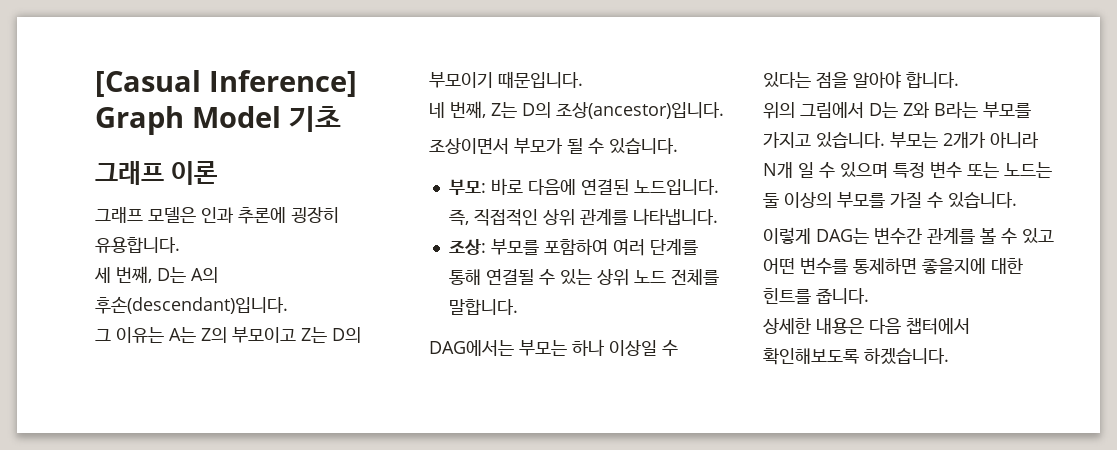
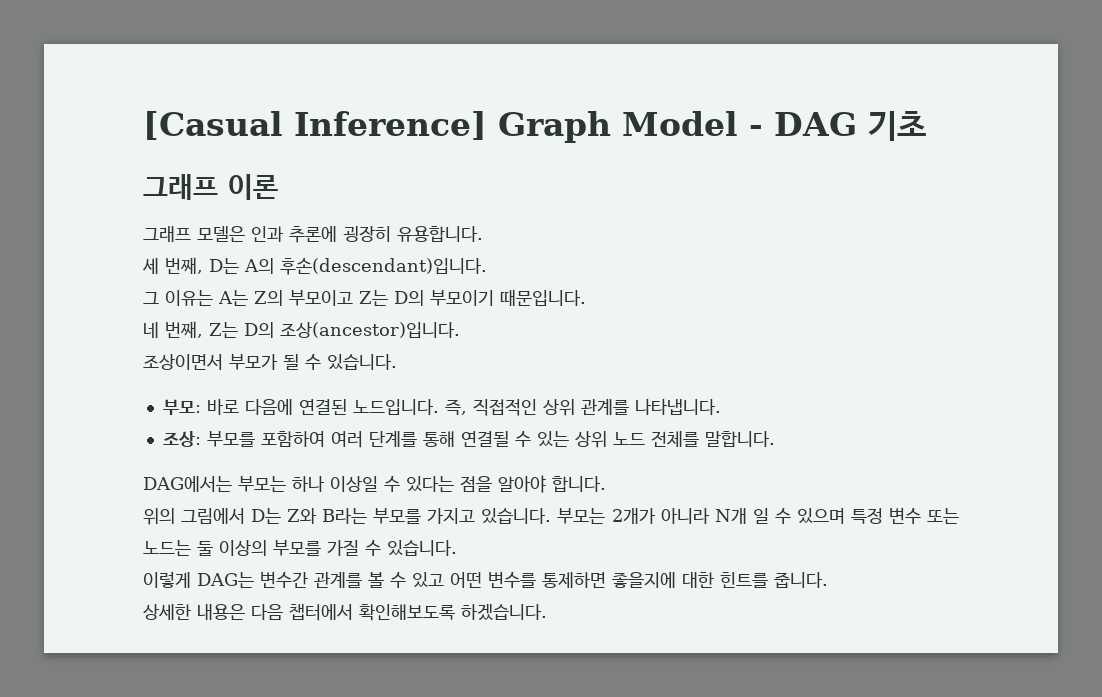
- [Casual Inference] Graph Model 기초
+ [Casual Inference] Graph Model - DAG 기초

